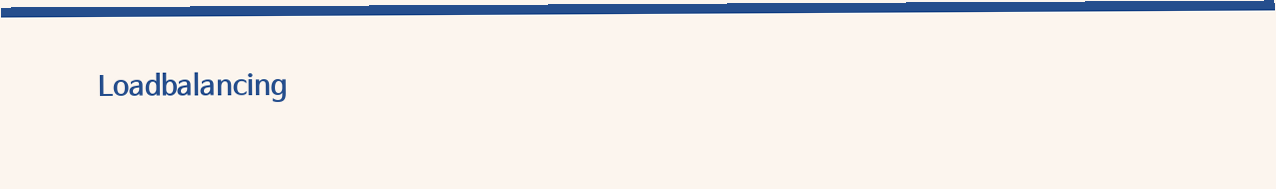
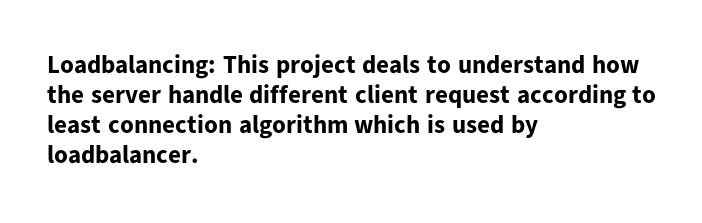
- Loadbalancing
+ Loadbalancing: This project deals to understand how the server handle different client request according to least connection algorithm which is used by loadbalancer.

